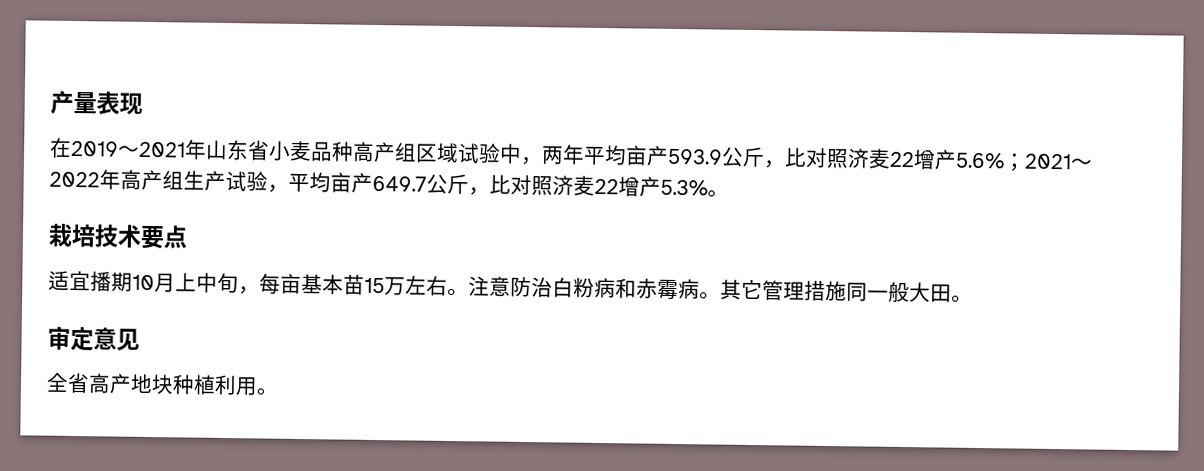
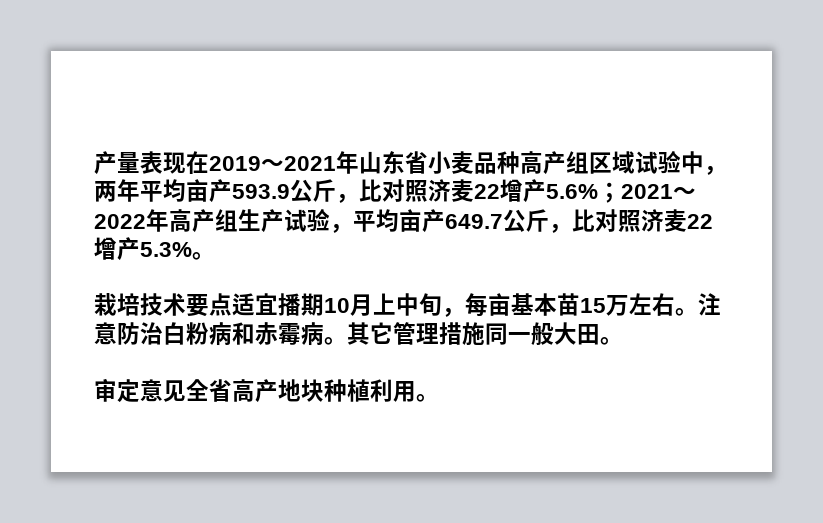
- 产量表现
- 在2019～2021年山东省小麦品种高产组区域试验中，两年平均亩产593.9公斤，比对照济麦22增产5.6%；2021～2022年高产组生产试验，平均亩产649.7公斤，比对照济麦22增产5.3%。
+ 产量表现在2019～2021年山东省小麦品种高产组区域试验中，两年平均亩产593.9公斤，比对照济麦22增产5.6%；2021～2022年高产组生产试验，平均亩产649.7公斤，比对照济麦22增产5.3%。
- 栽培技术要点
- 适宜播期10月上中旬，每亩基本苗15万左右。
+ 栽培技术要点适宜播期10月上中旬，每亩基本苗15万左右。
- 审定意见
- 全省高产地块种植利用。
+ 审定意见全省高产地块种植利用。

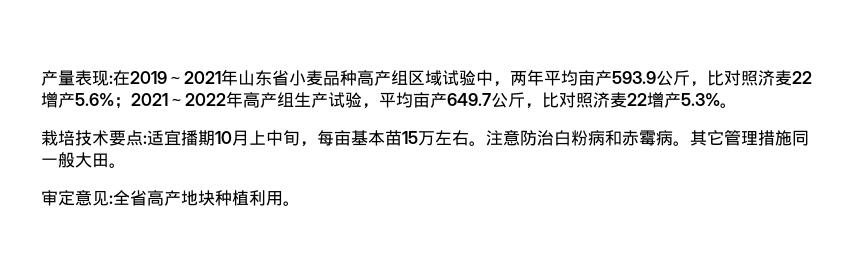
- 产量表现在2019～2021年山东省小麦品种高产组区域试验中，两年平均亩产593.9公斤，比对照济麦22增产5.6%；2021～2022年高产组生产试验，平均亩产649.7公斤，比对照济麦22增产5.3%。
+ 产量表现:在2019～2021年山东省小麦品种高产组区域试验中，两年平均亩产593.9公斤，比对照济麦22增产5.6%；2021～2022年高产组生产试验，平均亩产649.7公斤，比对照济麦22增产5.3%。
- 栽培技术要点适宜播期10月上中旬，每亩基本苗15万左右。
+ 栽培技术要点:适宜播期10月上中旬，每亩基本苗15万左右。
- 审定意见全省高产地块种植利用。
+ 审定意见:全省高产地块种植利用。

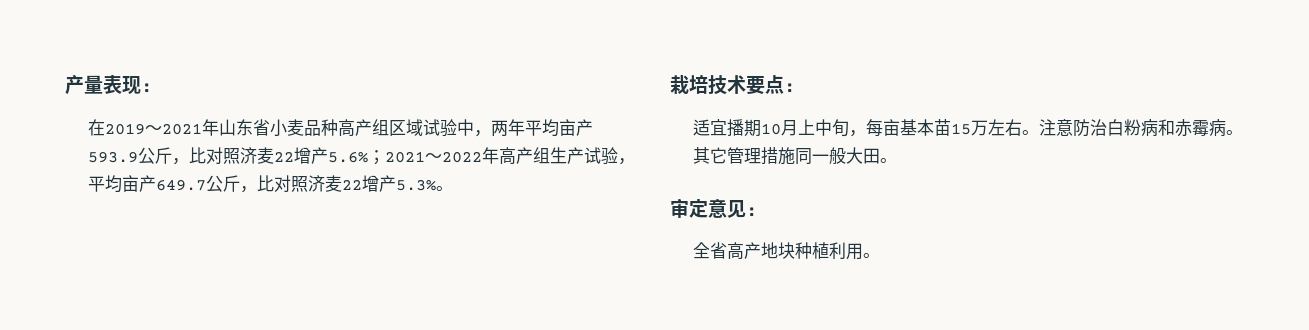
- 产量表现:在2019～2021年山东省小麦品种高产组区域试验中，两年平均亩产593.9公斤，比对照济麦22增产5.6%；2021～2022年高产组生产试验，平均亩产649.7公斤，比对照济麦22增产5.3%。
+ 产量表现:
+ 在2019～2021年山东省小麦品种高产组区域试验中，两年平均亩产593.9公斤，比对照济麦22增产5.6%；2021～2022年高产组生产试验，平均亩产649.7公斤，比对照济麦22增产5.3%。
- 栽培技术要点:适宜播期10月上中旬，每亩基本苗15万左右。
+ 栽培技术要点:
+ 适宜播期10月上中旬，每亩基本苗15万左右。
- 审定意见:全省高产地块种植利用。
+ 审定意见:
+ 全省高产地块种植利用。

